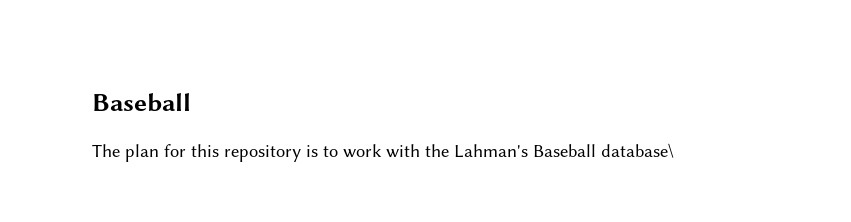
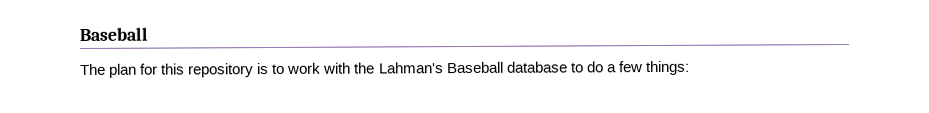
- The plan for this repository is to work with the Lahman's Baseball database\
+ The plan for this repository is to work with the Lahman's Baseball database to do a few things:

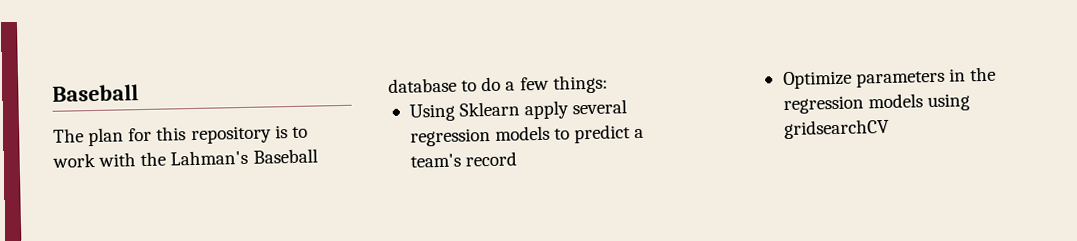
+ Using Sklearn apply several regression models to predict a team's record
+ Optimize parameters in the regression models using gridsearchCV

